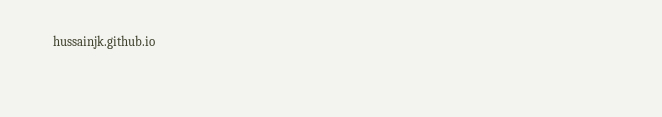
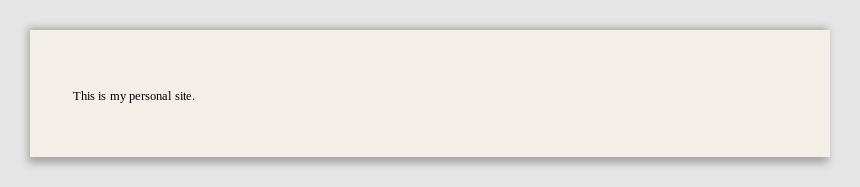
- hussainjk.github.io
+ This is my personal site.

